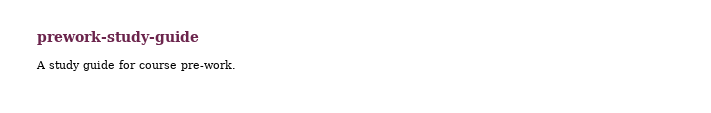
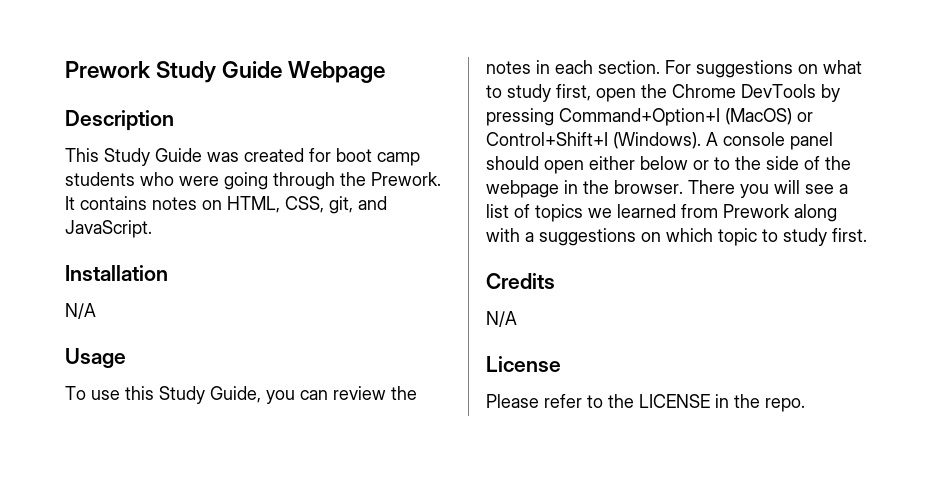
- prework-study-guide
- A study guide for course pre-work.
+ Prework Study Guide Webpage
+ Description
+ This Study Guide was created for boot camp students who were going through the Prework. It contains notes on HTML, CSS, git, and JavaScript.
+ Installation
+ N/A
+ Usage
+ To use this Study Guide, you can review the notes in each section. For suggestions on what to study first, open the Chrome DevTools by pressing Command+Option+I (MacOS) or Control+Shift+I (Windows). A console panel should open either below or to the side of the webpage in the browser. There you will see a list of topics we learned from Prework along with a suggestions on which topic to study first.
+ Credits
+ N/A
+ License
+ Please refer to the LICENSE in the repo.

